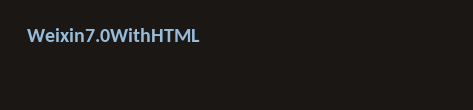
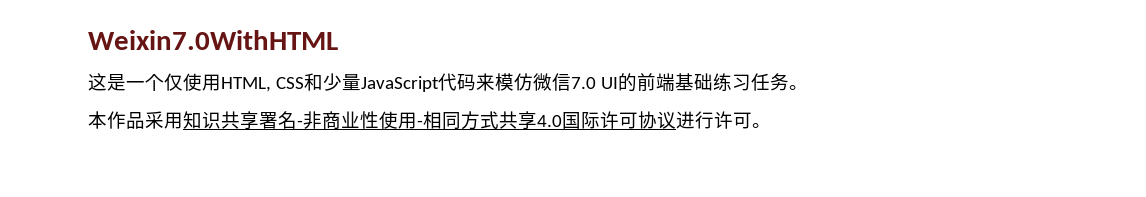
+ 这是一个仅使用HTML, CSS和少量JavaScript代码来模仿微信7.0 UI的前端基础练习任务。
+ 本作品采用知识共享署名-非商业性使用-相同方式共享4.0国际许可协议进行许可。

